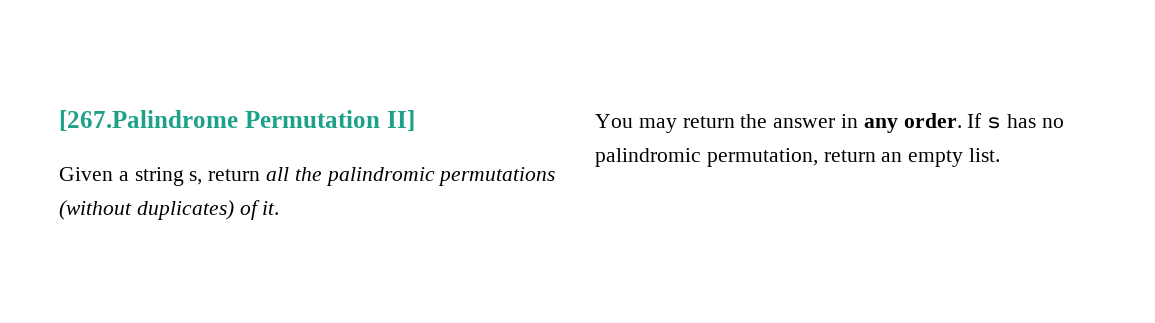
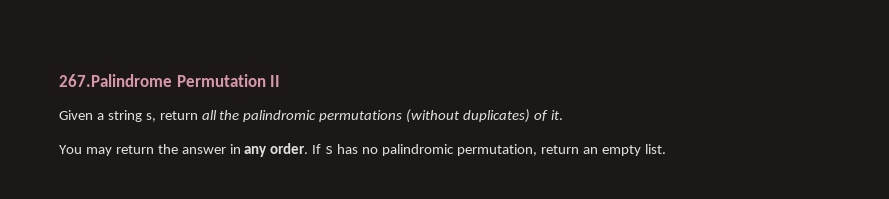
- [267.Palindrome Permutation II]
+ 267.Palindrome Permutation II

